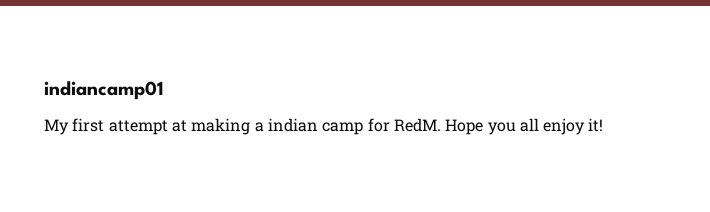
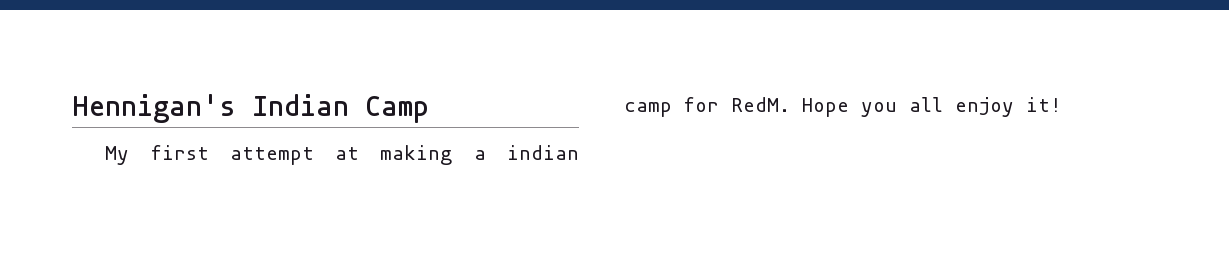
- indiancamp01
+ Hennigan's Indian Camp

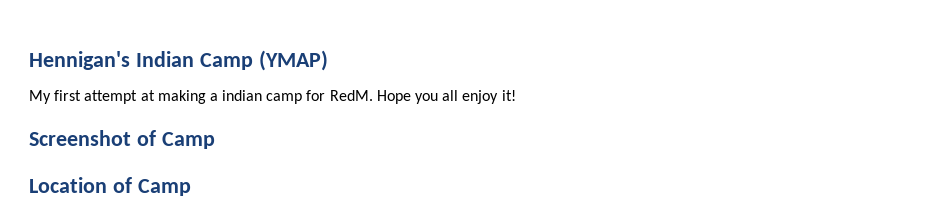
- Hennigan's Indian Camp
+ Hennigan's Indian Camp (YMAP)
+ Screenshot of Camp
+ Location of Camp

